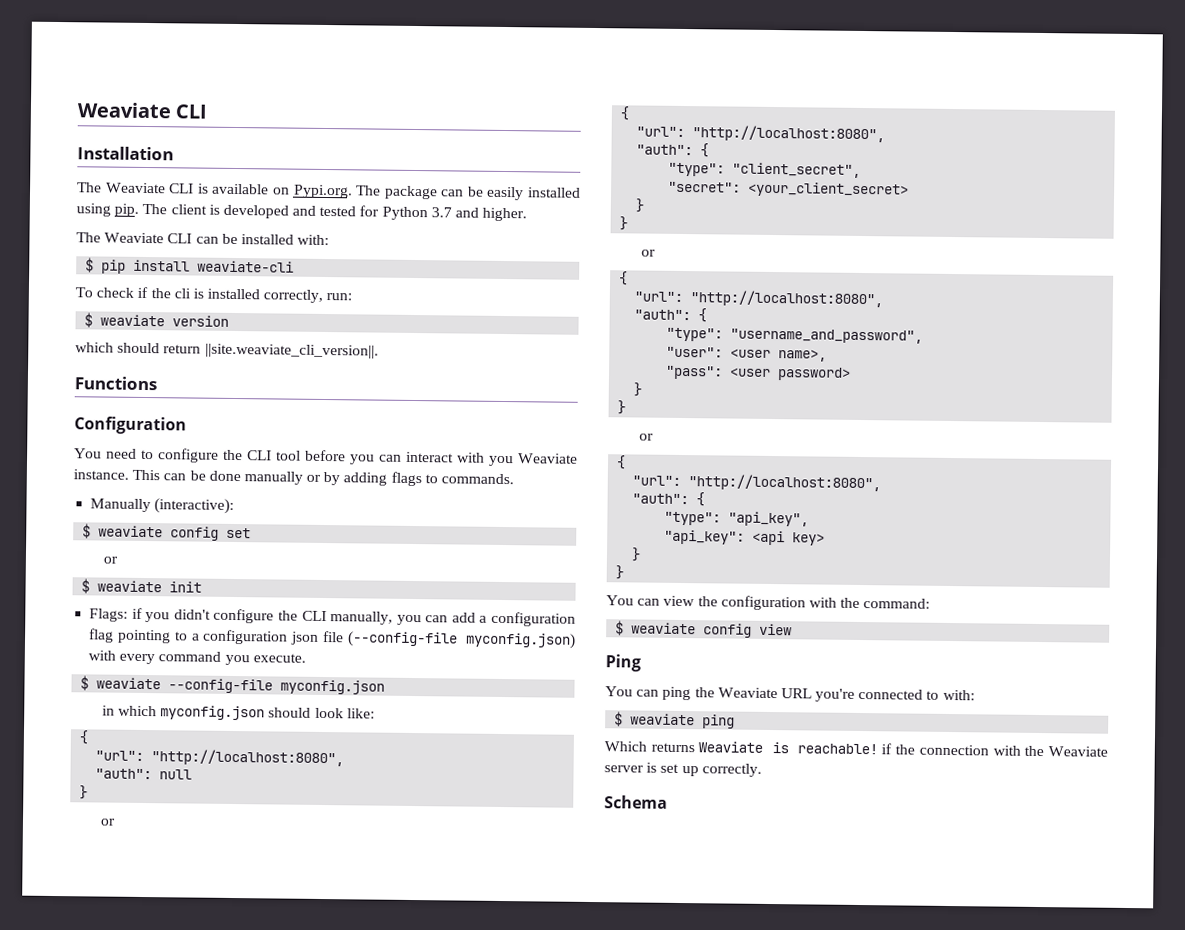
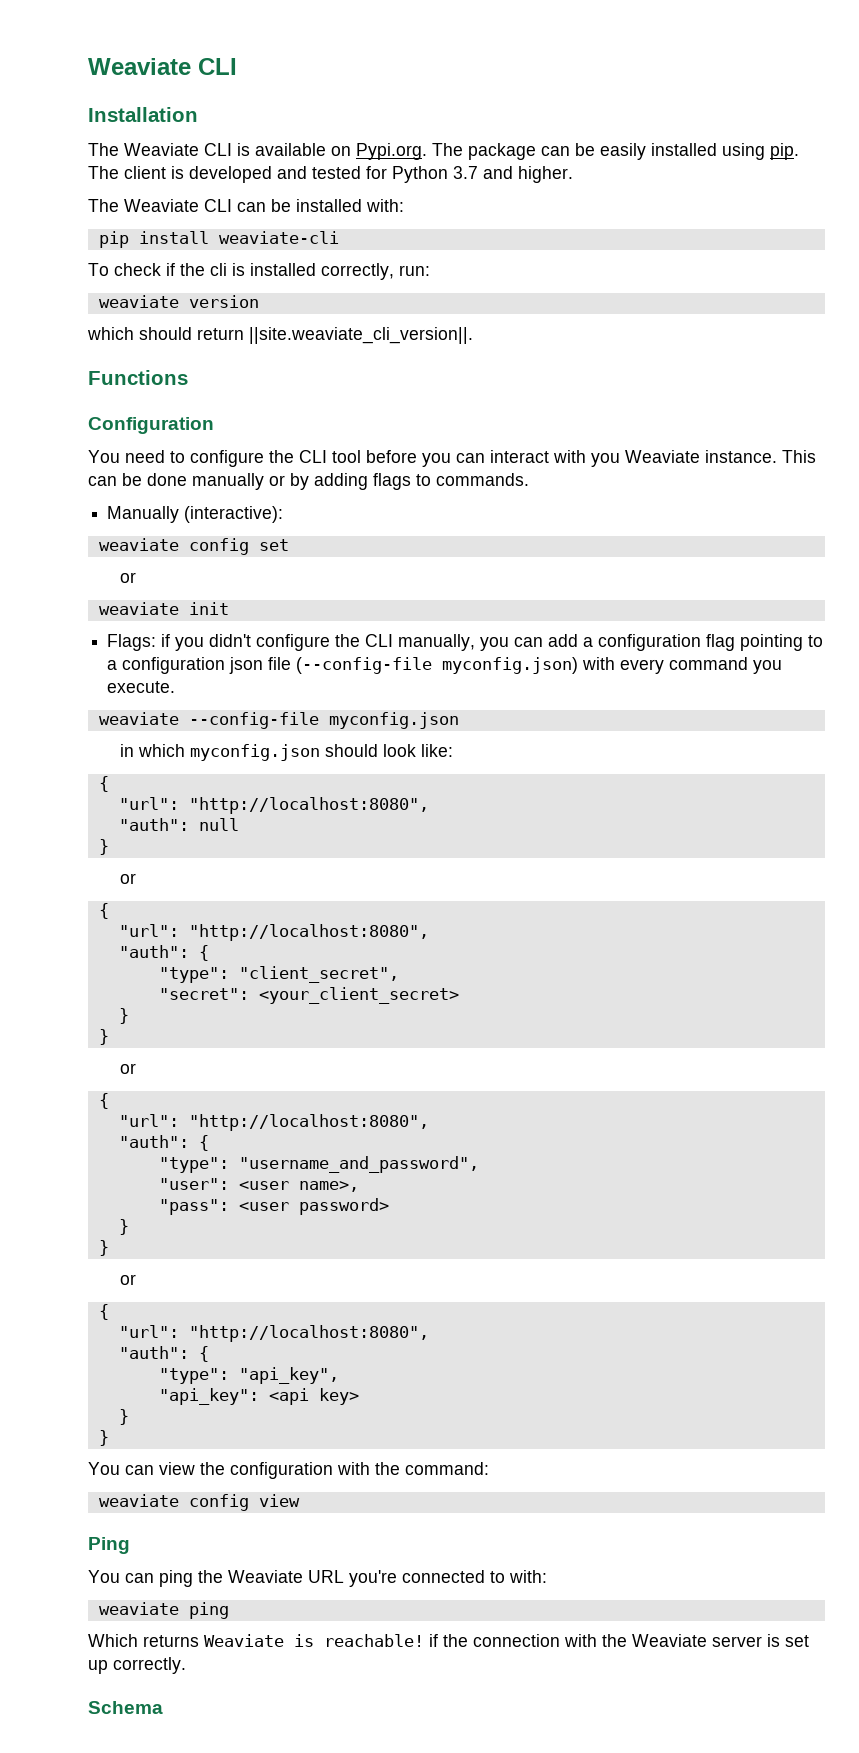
- $ pip install weaviate-cli
+ pip install weaviate-cli
- $ weaviate version
+ weaviate version
- $ weaviate config set
+ weaviate config set
- $ weaviate init
+ weaviate init
- $ weaviate --config-file myconfig.json
+ weaviate --config-file myconfig.json
- $ weaviate config view
+ weaviate config view
- $ weaviate ping
+ weaviate ping

